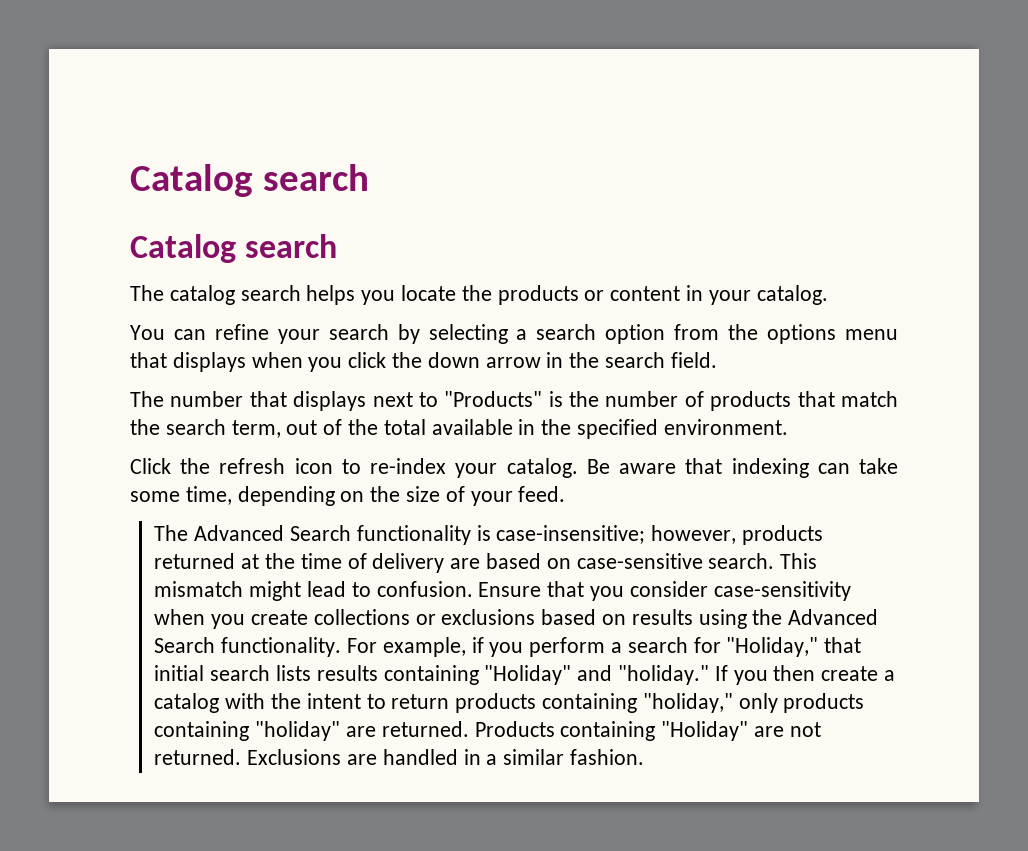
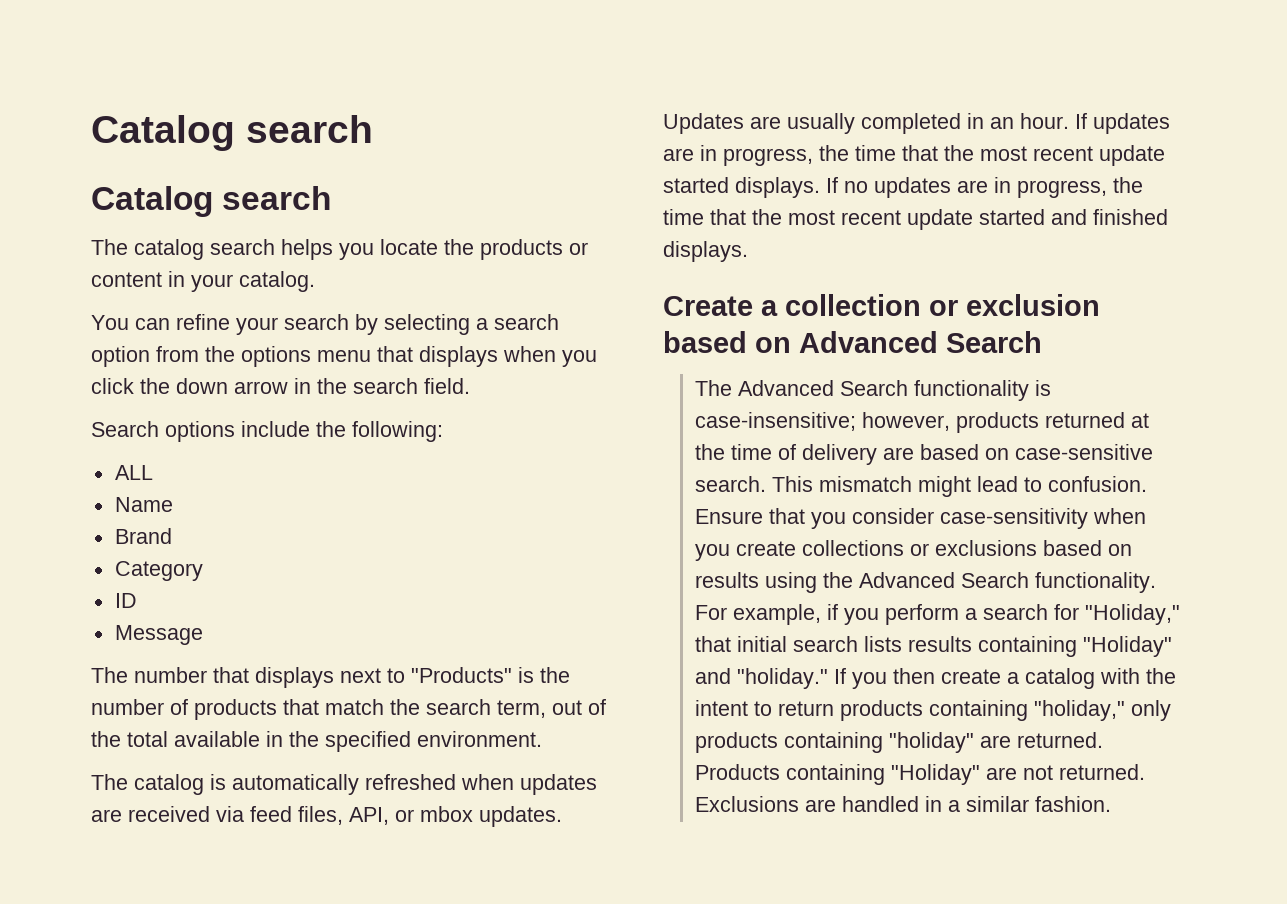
+ Search options include the following:
+ ALL
+ Name
+ Brand
+ Category
+ ID
+ Message
- Click the refresh icon to re-index your catalog. Be aware that indexing can take some time, depending on the size of your feed.
+ The catalog is automatically refreshed when updates are received via feed files, API, or mbox updates. Updates are usually completed in an hour. If updates are in progress, the time that the most recent update started displays. If no updates are in progress, the time that the most recent update started and finished displays.
+ Create a collection or exclusion based on Advanced Search

